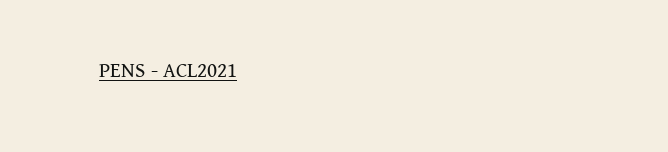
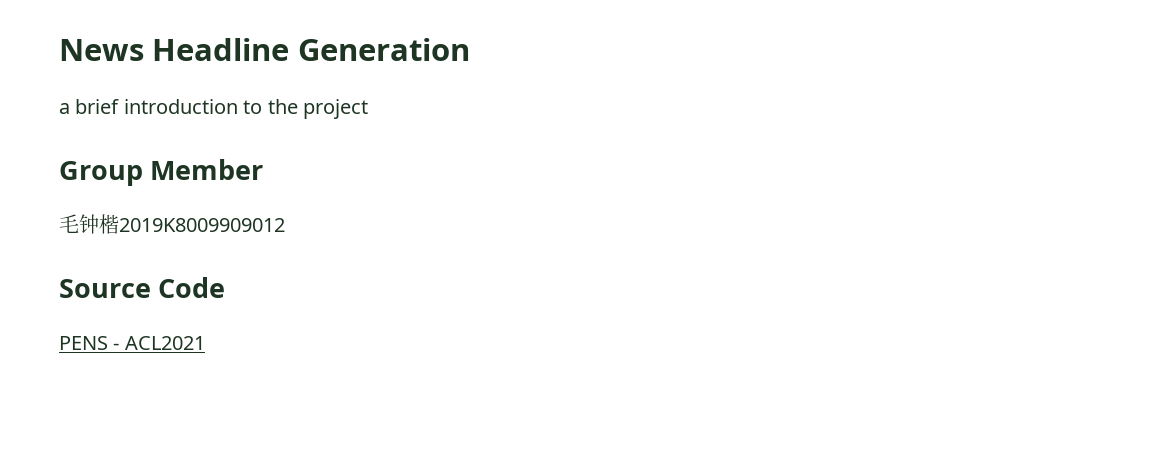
+ News Headline Generation
+ a brief introduction to the project
+ Group Member
+ 毛钟楷2019K8009909012
+ Source Code

